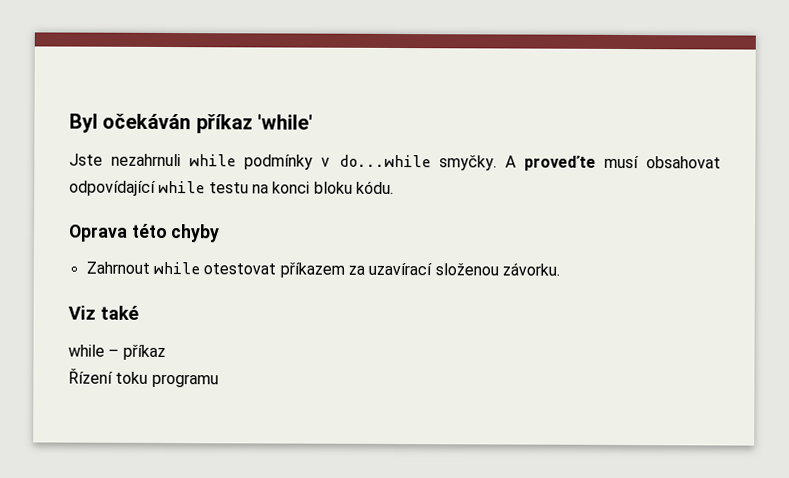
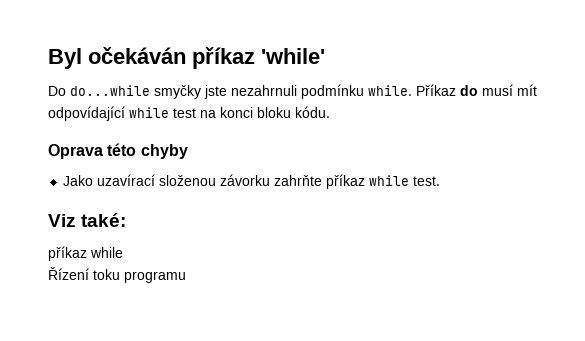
- Jste nezahrnuli while podmínky v do...while smyčky. A proveďte musí obsahovat odpovídající while testu na konci bloku kódu.
+ Do do...while smyčky jste nezahrnuli podmínku while. Příkaz do musí mít odpovídající while test na konci bloku kódu.
- Zahrnout while otestovat příkazem za uzavírací složenou závorku.
+ Jako uzavírací složenou závorku zahrňte příkaz while test.
- Viz také
- while – příkaz
+ Viz také:
+ příkaz while

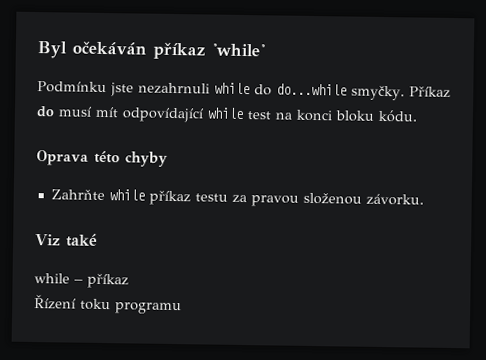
- Do do...while smyčky jste nezahrnuli podmínku while.
+ Podmínku jste nezahrnuli while do do...while smyčky.
- Jako uzavírací složenou závorku zahrňte příkaz while test.
- Viz také:
- příkaz while
+ Zahrňte while příkaz testu za pravou složenou závorku.
+ Viz také
+ while – příkaz

